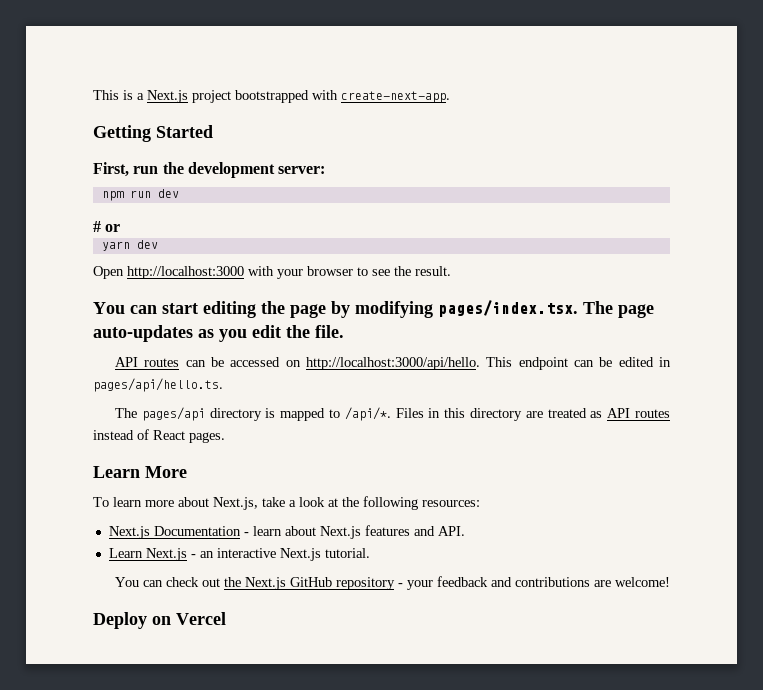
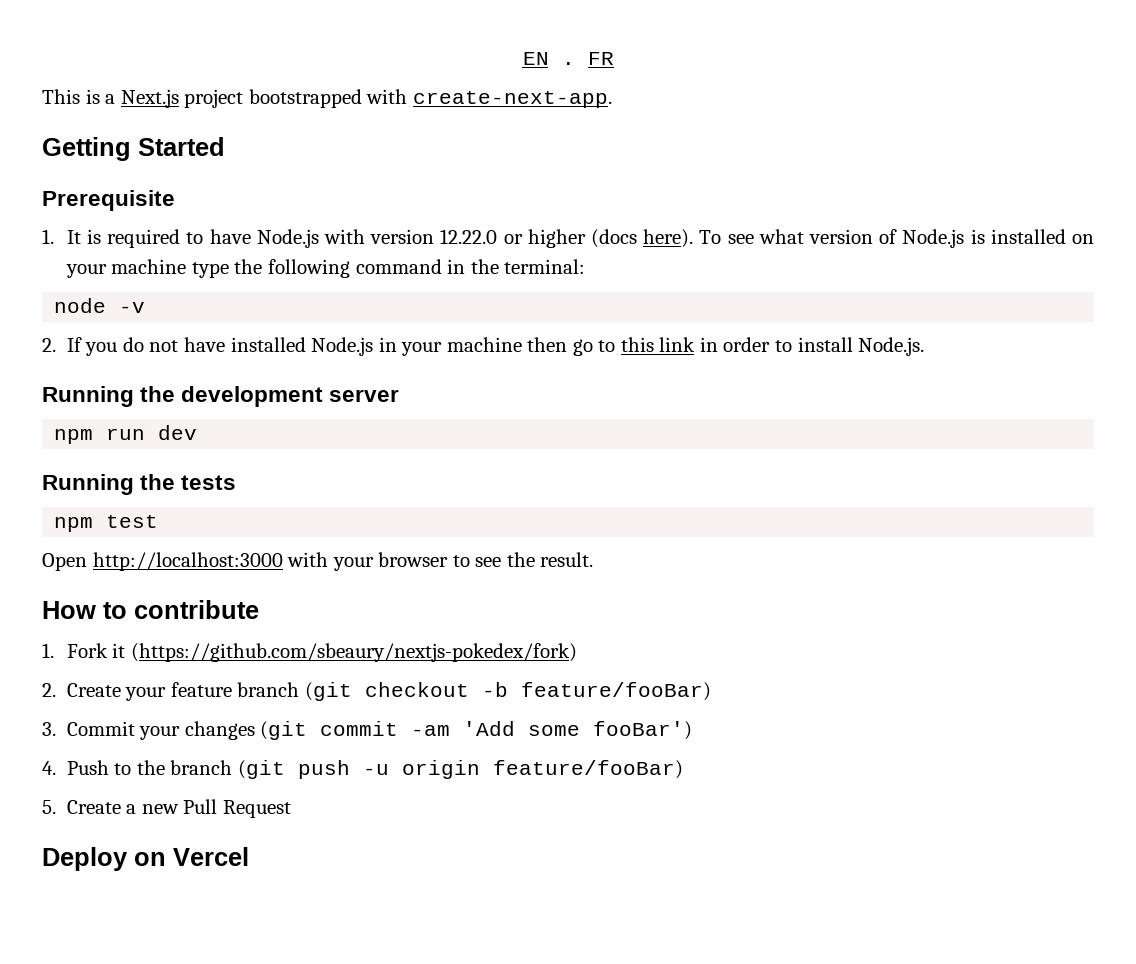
+ EN . FR
- First, run the development server:
+ Prerequisite
+ 1. It is required to have Node.js with version 12.22.0 or higher (docs here). To see what version of Node.js is installed on your machine type the following command in the terminal:
+ node -v
+ 2. If you do not have installed Node.js in your machine then go to this link in order to install Node.js.
+ Running the development server
- # or
- yarn dev
+ Running the tests
+ npm test
- You can start editing the page by modifying pages/index.tsx. The page auto-updates as you edit the file.
- API routes can be accessed on http://localhost:3000/api/hello. This endpoint can be edited in pages/api/hello.ts.
- The pages/api directory is mapped to /api/*. Files in this directory are treated as API routes instead of React pages.
- Learn More
- To learn more about Next.js, take a look at the following resources:
- Next.js Documentation - learn about Next.js features and API.
- Learn Next.js - an interactive Next.js tutorial.
- You can check out the Next.js GitHub repository - your feedback and contributions are welcome!
+ How to contribute
+ 1. Fork it (https://github.com/sbeaury/nextjs-pokedex/fork)
+ 2. Create your feature branch (git checkout -b feature/fooBar)
+ 3. Commit your changes (git commit -am 'Add some fooBar')
+ 4. Push to the branch (git push -u origin feature/fooBar)
+ 5. Create a new Pull Request

